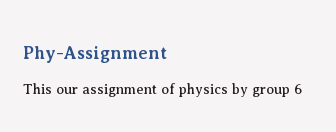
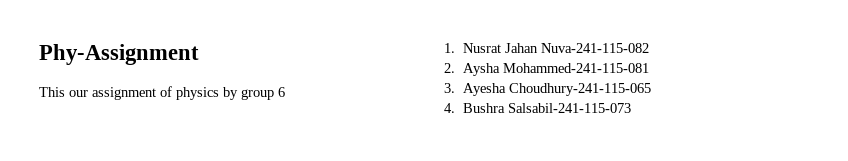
+ 1. Nusrat Jahan Nuva-241-115-082
+ 2. Aysha Mohammed-241-115-081
+ 3. Ayesha Choudhury-241-115-065
+ 4. Bushra Salsabil-241-115-073

